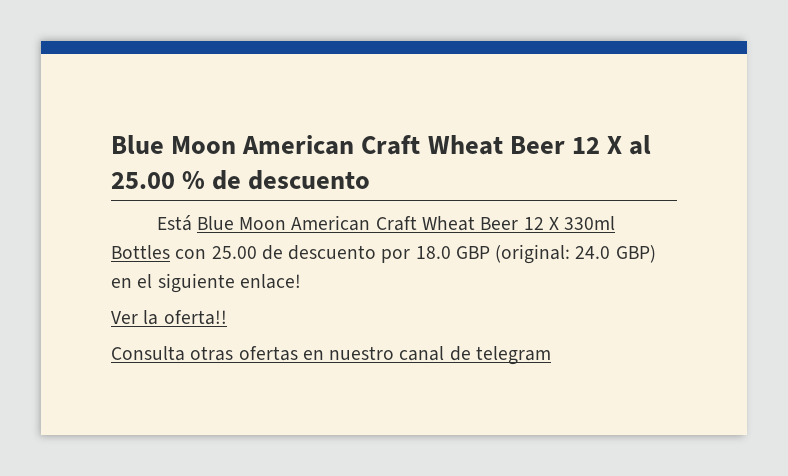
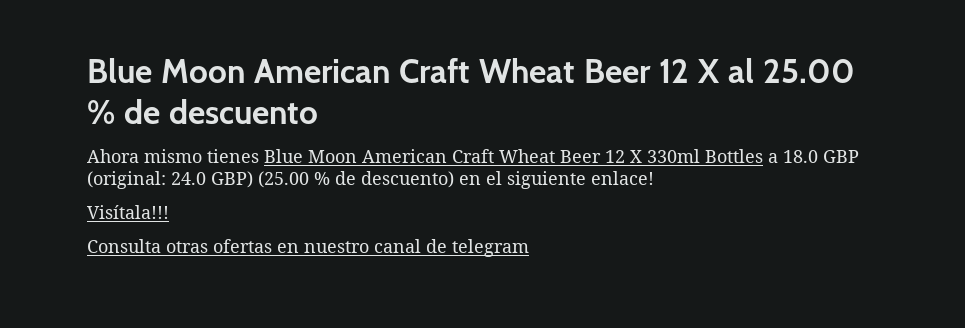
- Está Blue Moon American Craft Wheat Beer 12 X 330ml Bottles con 25.00 de descuento por 18.0 GBP (original: 24.0 GBP) en el siguiente enlace!
+ Ahora mismo tienes Blue Moon American Craft Wheat Beer 12 X 330ml Bottles a 18.0 GBP (original: 24.0 GBP) (25.00 % de descuento) en el siguiente enlace!
- Ver la oferta!!
+ Visítala!!!

